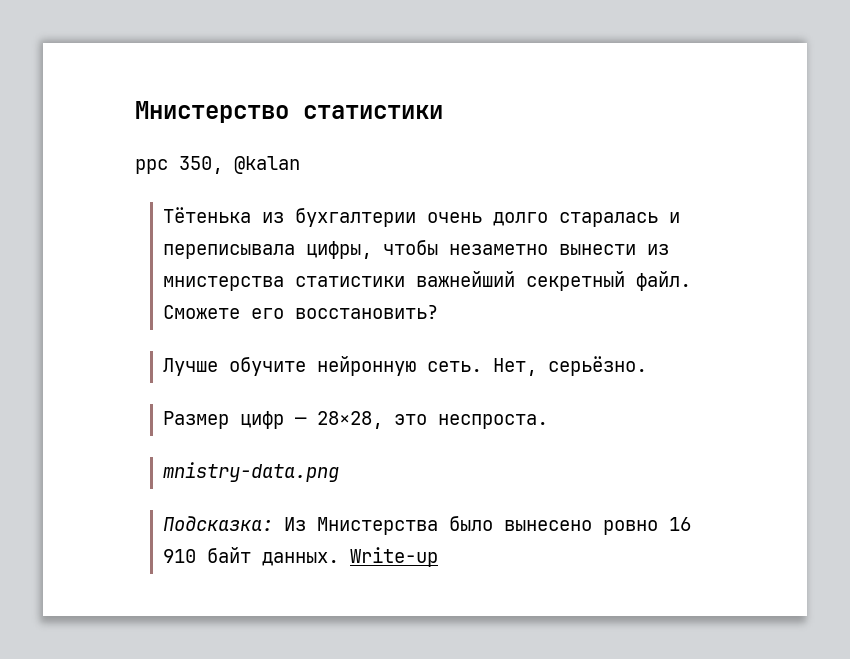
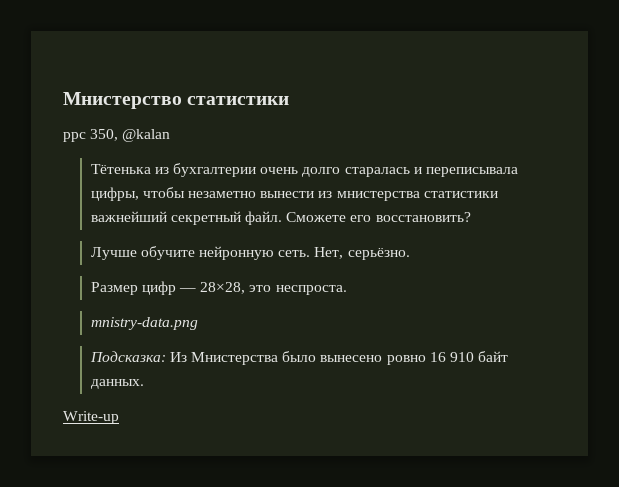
- Подсказка: Из Мнистерства было вынесено ровно 16 910 байт данных. Write-up
+ Подсказка: Из Мнистерства было вынесено ровно 16 910 байт данных.
+ Write-up

